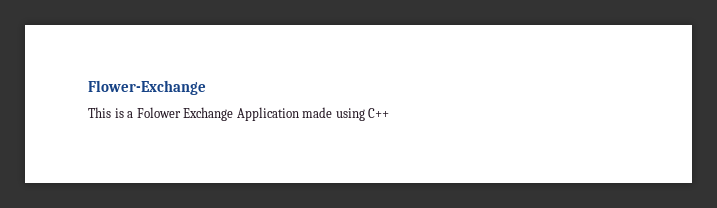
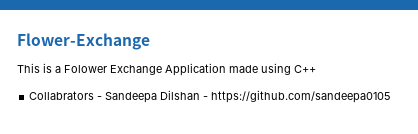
+ Collabrators - Sandeepa Dilshan - https://github.com/sandeepa0105

